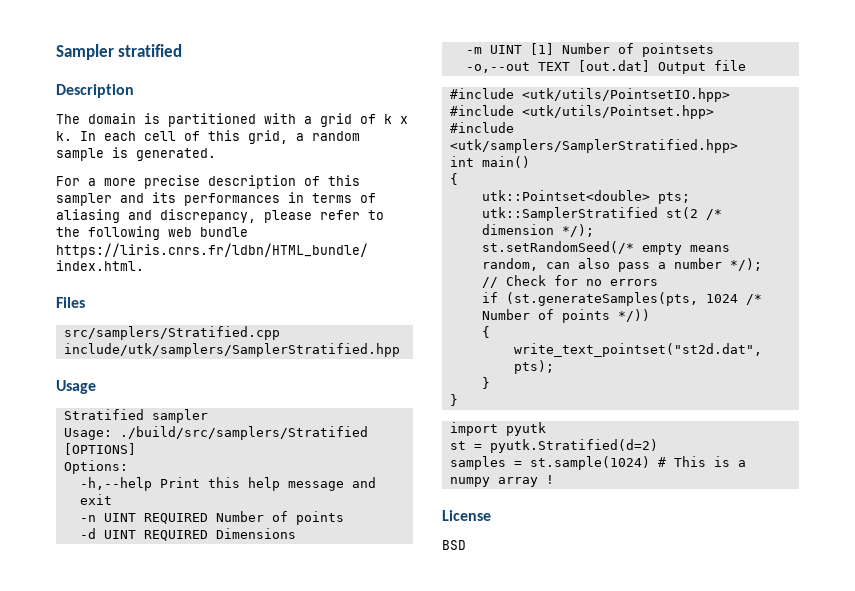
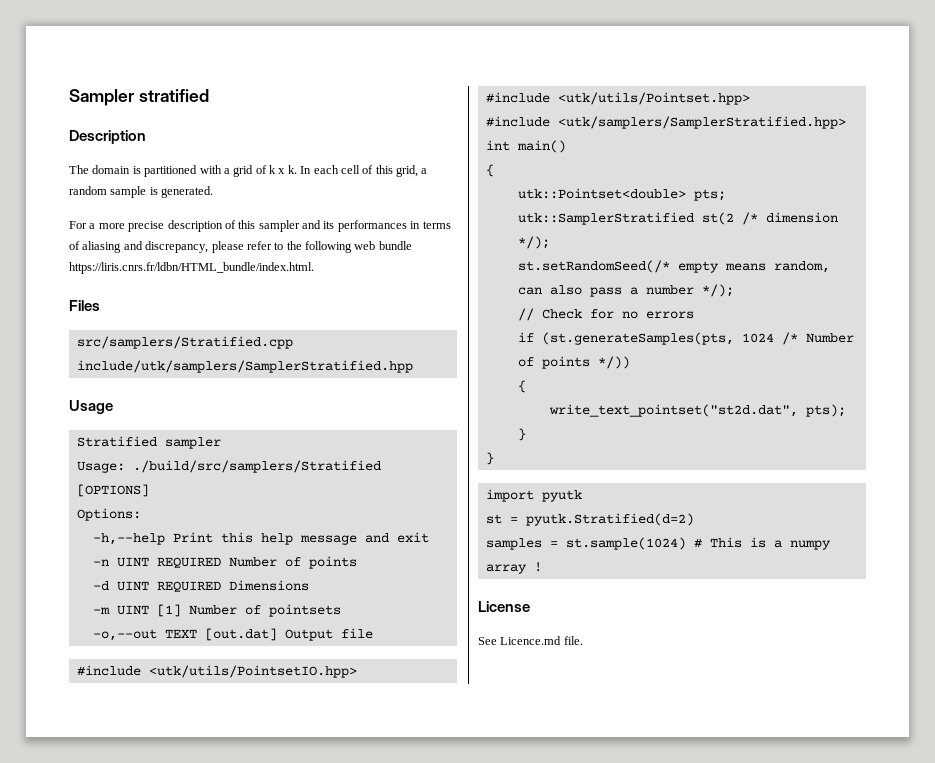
- BSD
+ See Licence.md file.

